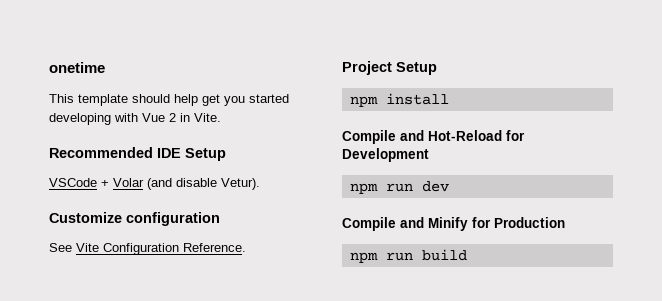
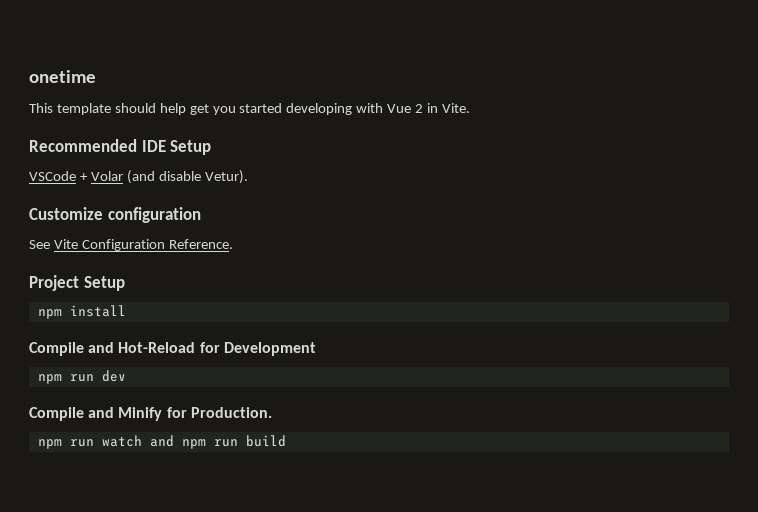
- Compile and Minify for Production
- npm run build
+ Compile and Minify for Production.
+ npm run watch and npm run build

